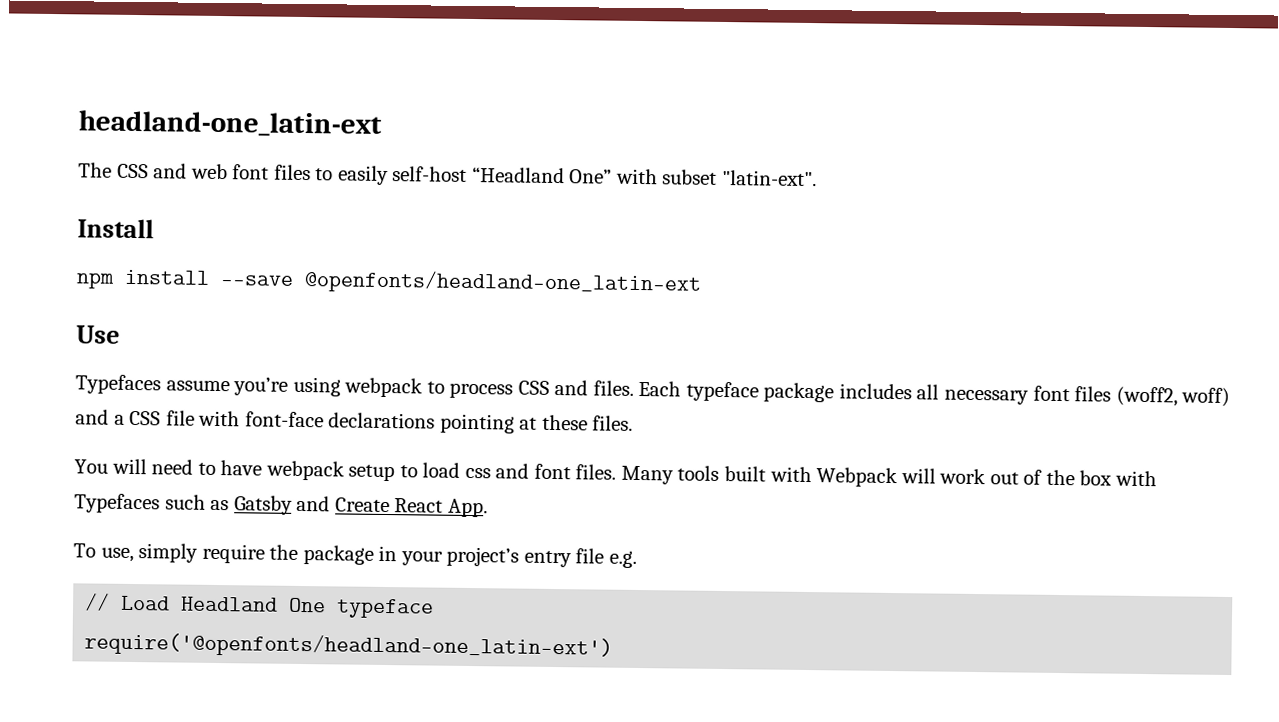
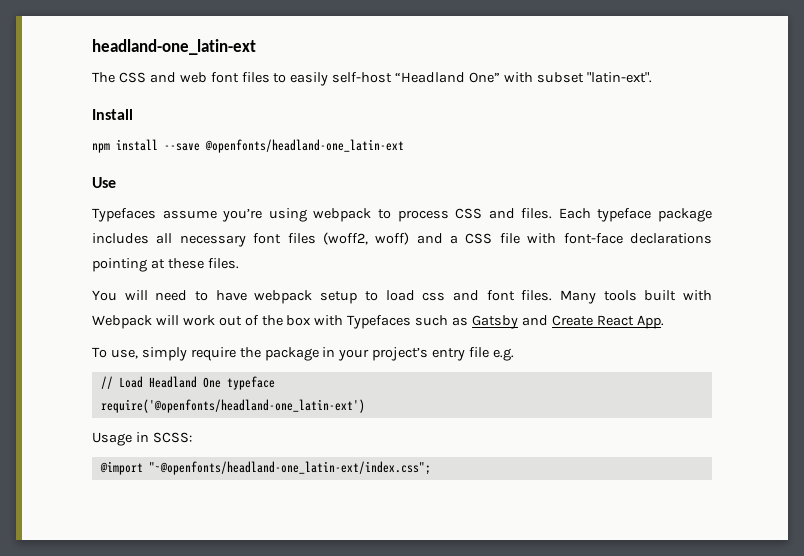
+ Usage in SCSS:
+ @import "~@openfonts/headland-one_latin-ext/index.css";

